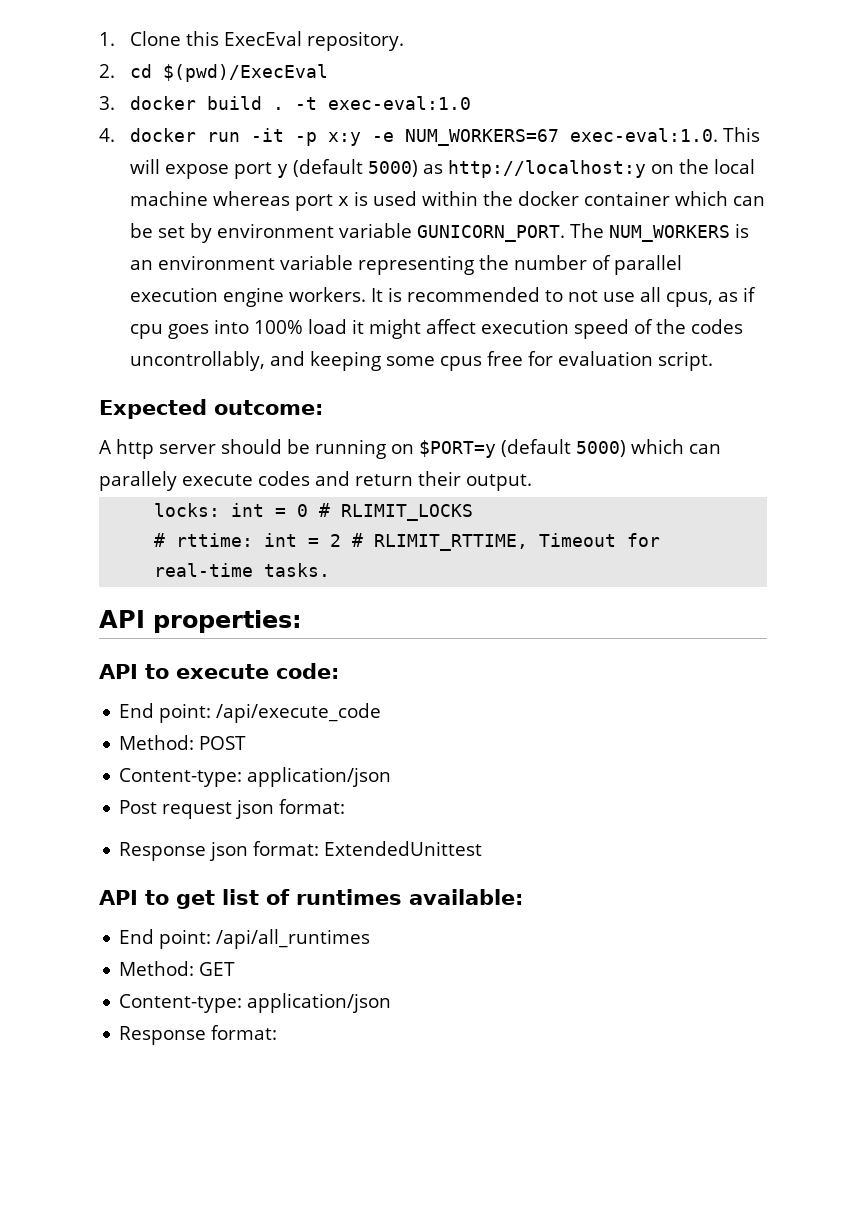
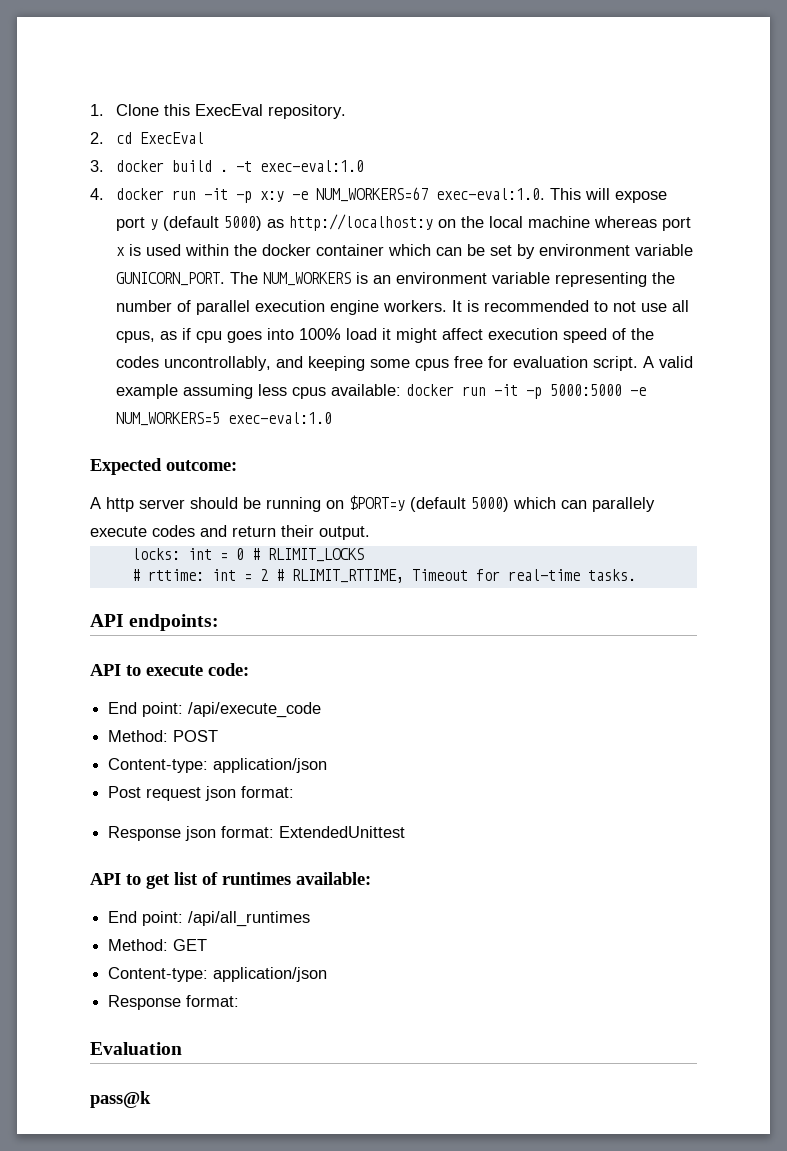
- 2. cd $(pwd)/ExecEval
+ 2. cd ExecEval
+ A valid example assuming less cpus available: docker run -it -p 5000:5000 -e NUM_WORKERS=5 exec-eval:1.0
- API properties:
+ API endpoints:
+ Evaluation
+ pass@k

